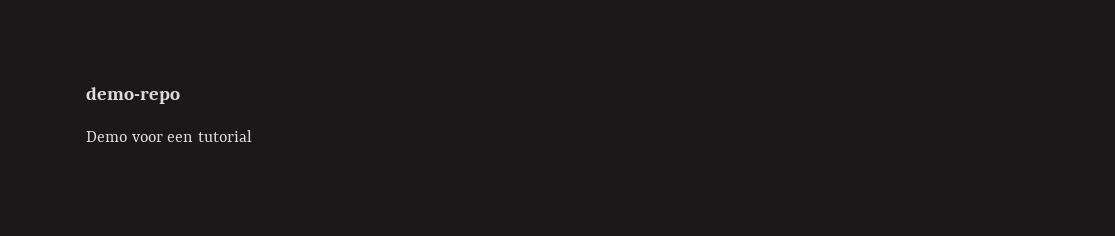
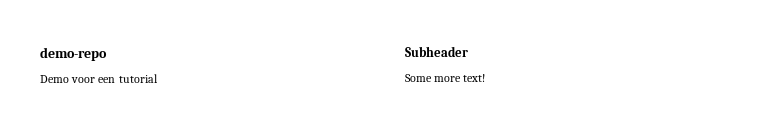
+ Subheader
+ Some more text!

